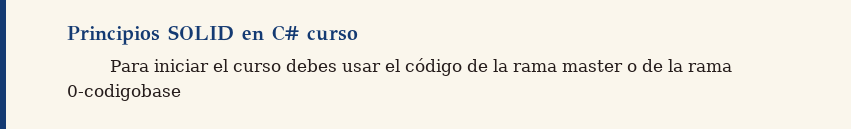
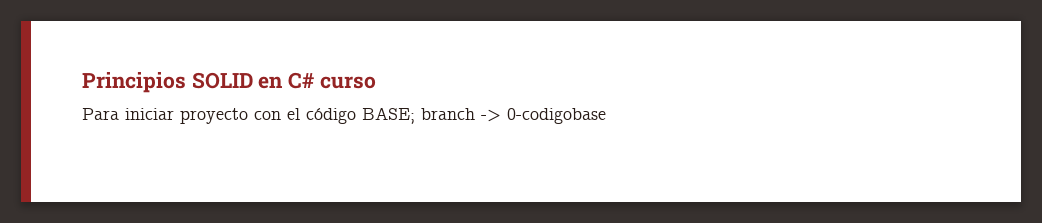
- Para iniciar el curso debes usar el código de la rama master o de la rama 0-codigobase
+ Para iniciar proyecto con el código BASE; branch -> 0-codigobase

